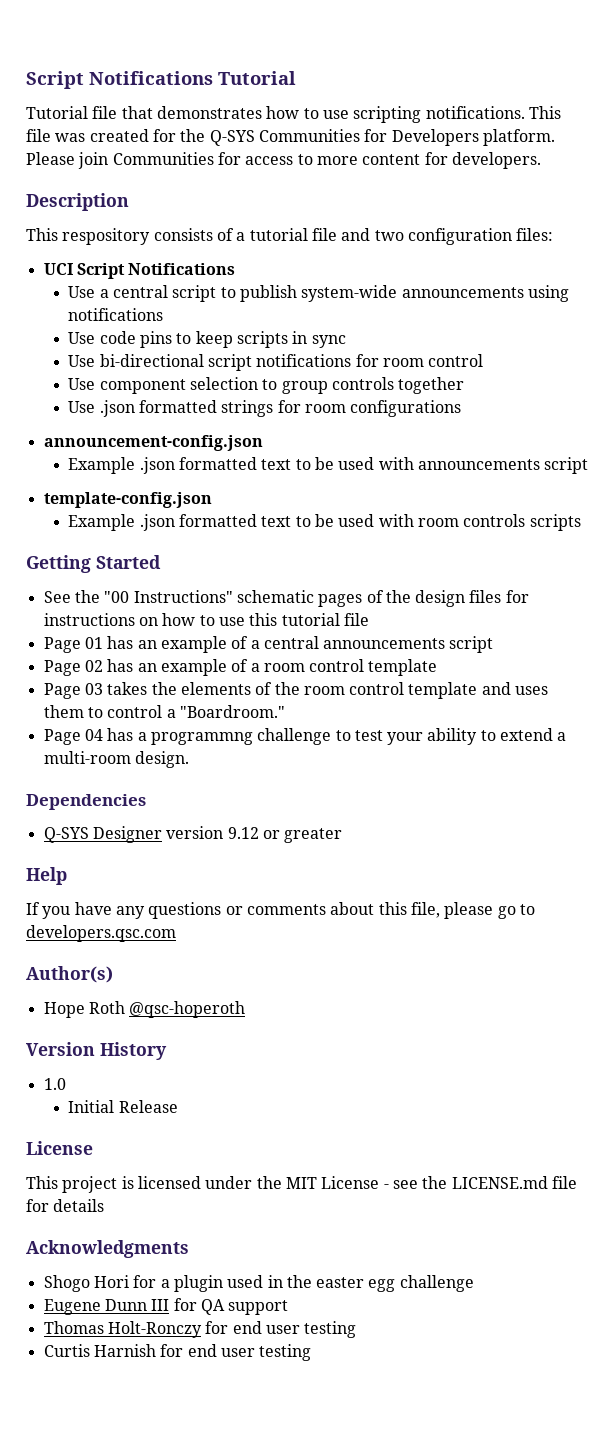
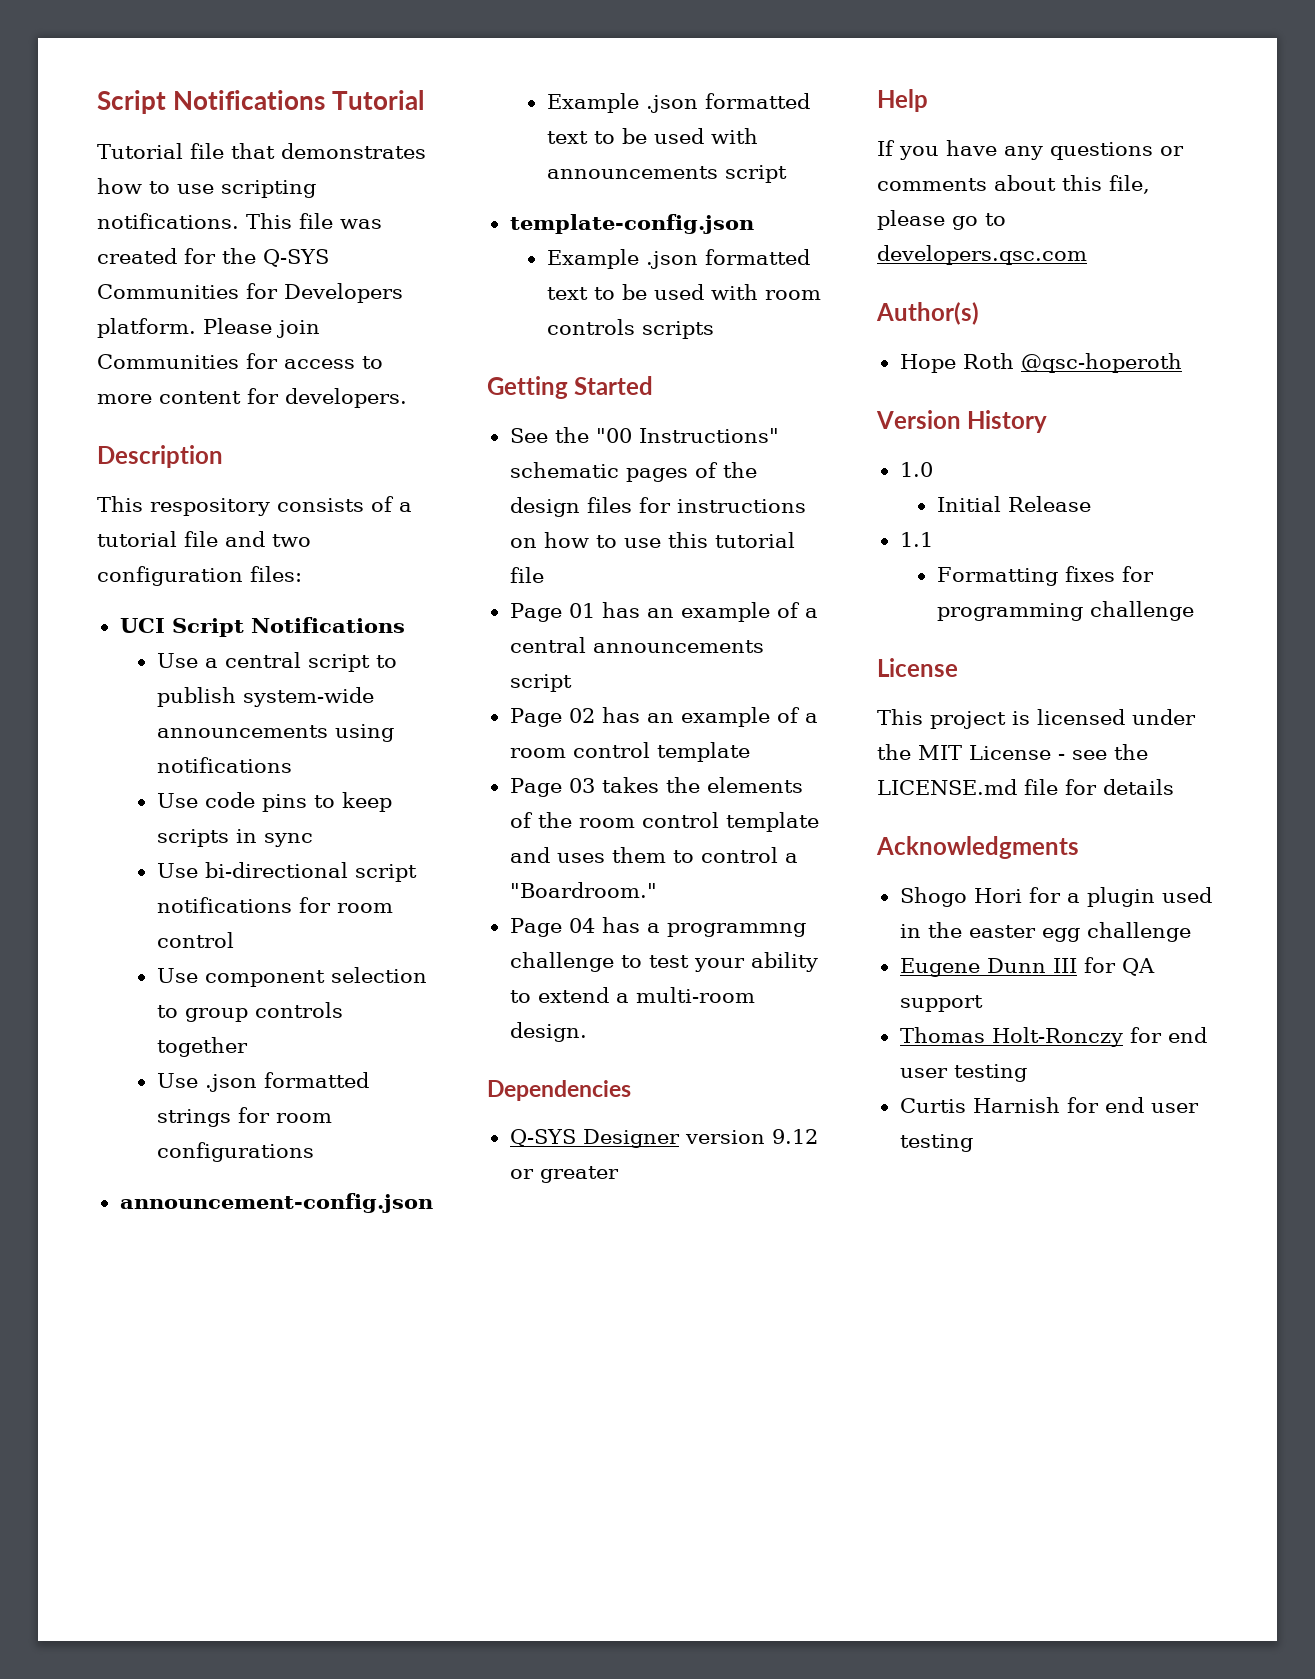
+ 1.1
+ Formatting fixes for programming challenge

